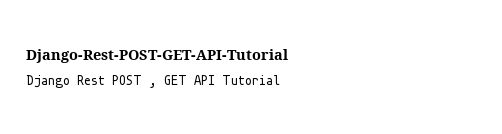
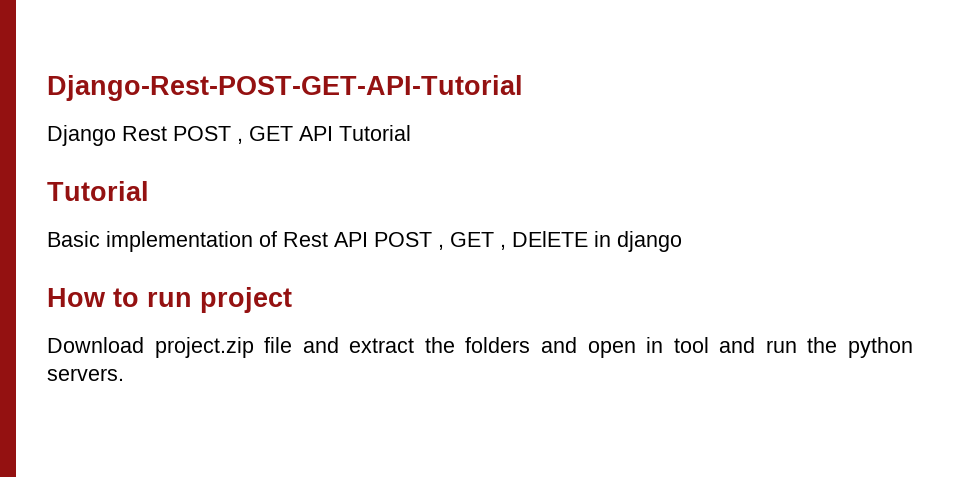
  Django Rest POST , GET API Tutorial
+ Tutorial
+ Basic implementation of Rest API POST , GET , DElETE in django
+ How to run project
+ Download project.zip file and extract the folders and open in tool and run the python servers.

